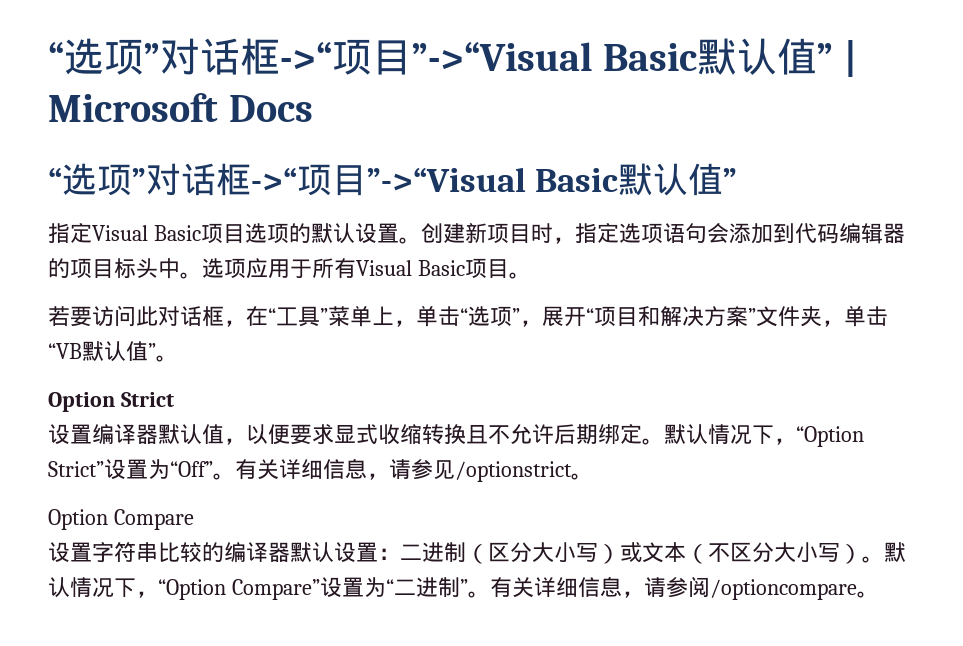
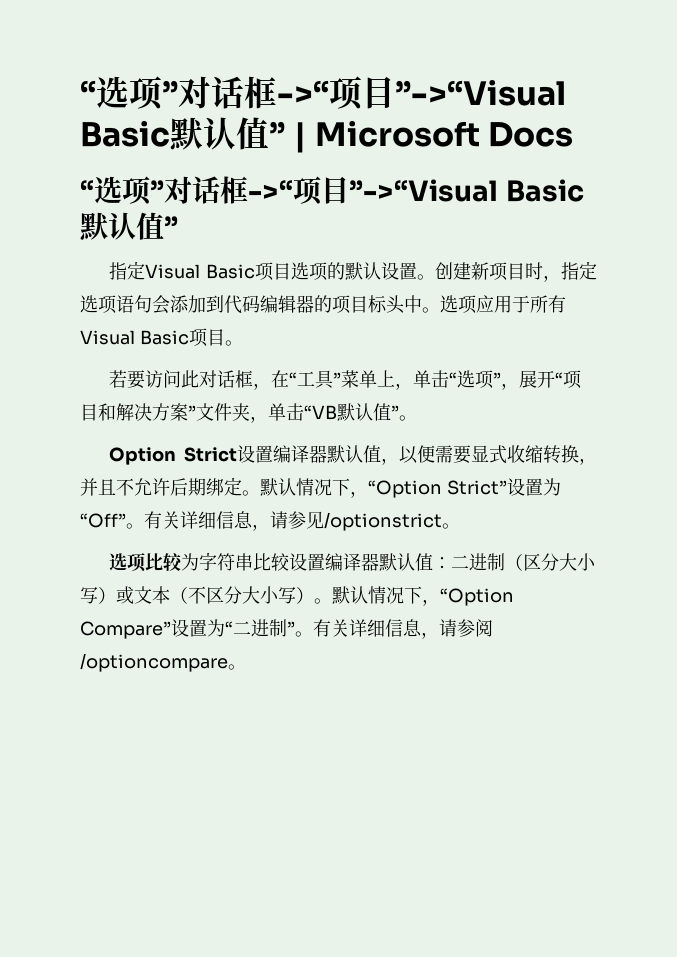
- Option Strict
- 设置编译器默认值，以便要求显式收缩转换且不允许后期绑定。
+ Option Strict设置编译器默认值，以便需要显式收缩转换，并且不允许后期绑定。
- Option Compare
- 设置字符串比较的编译器默认设置：二进制（区分大小写）或文本（不区分大小写）。
+ 选项比较为字符串比较设置编译器默认值：二进制（区分大小写）或文本（不区分大小写）。

